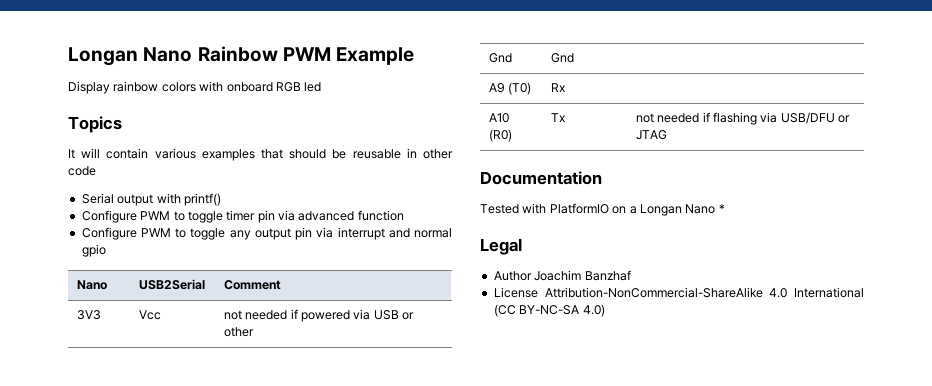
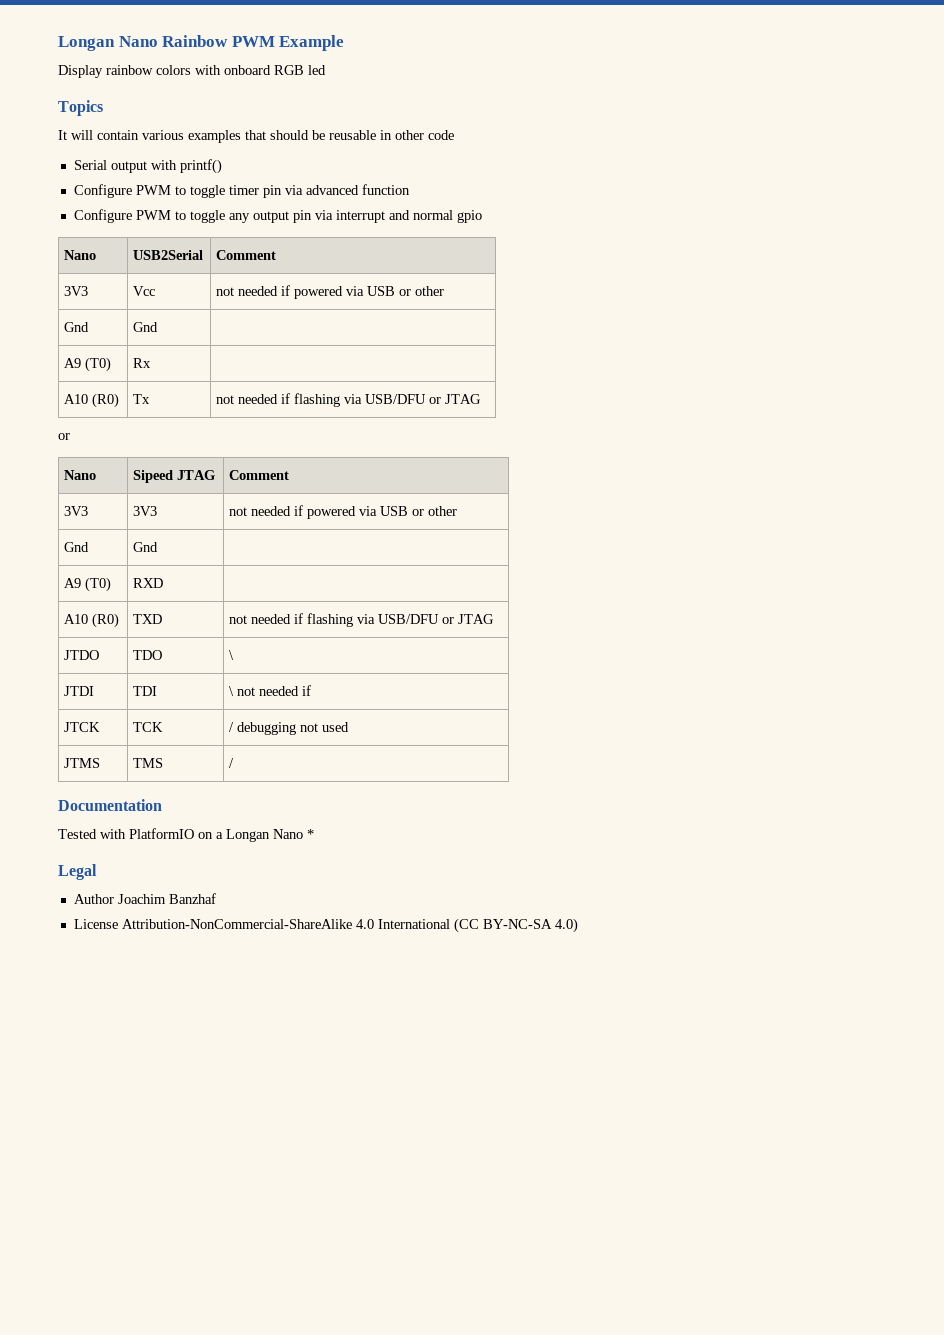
  A10 (R0) | Tx | not needed if flashing via USB/DFU or JTAG
+ or
+ Nano | Sipeed JTAG | Comment
+ 3V3 | 3V3 | not needed if powered via USB or other
+ Gnd | Gnd |
+ A9 (T0) | RXD |
+ A10 (R0) | TXD | not needed if flashing via USB/DFU or JTAG
+ JTDO | TDO | \
+ JTDI | TDI | \ not needed if
+ JTCK | TCK | / debugging not used
+ JTMS | TMS | /

